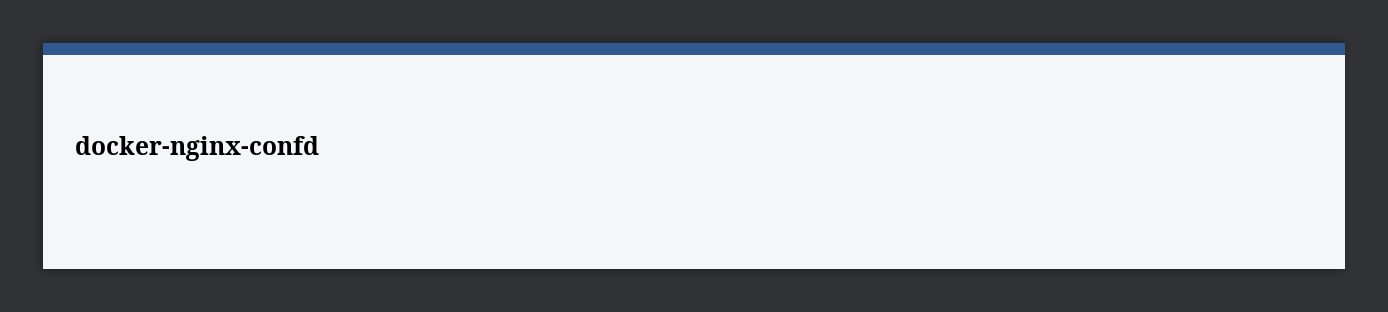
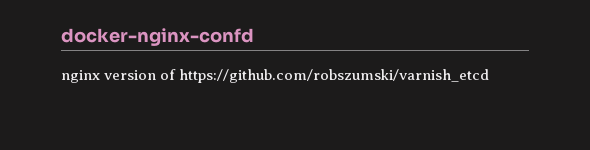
+ nginx version of https://github.com/robszumski/varnish_etcd

